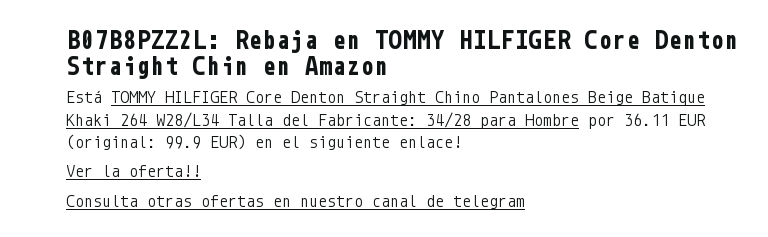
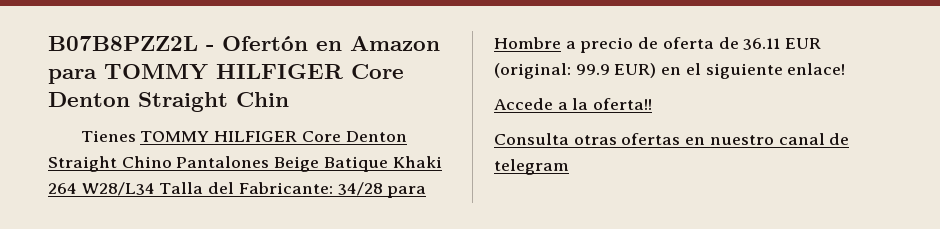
- B07B8PZZ2L: Rebaja en TOMMY HILFIGER Core Denton Straight Chin en Amazon
- Está TOMMY HILFIGER Core Denton Straight Chino Pantalones Beige Batique Khaki 264 W28/L34 Talla del Fabricante: 34/28 para Hombre por 36.11 EUR (original: 99.9 EUR) en el siguiente enlace!
+ B07B8PZZ2L - Ofertón en Amazon para TOMMY HILFIGER Core Denton Straight Chin
+ Tienes TOMMY HILFIGER Core Denton Straight Chino Pantalones Beige Batique Khaki 264 W28/L34 Talla del Fabricante: 34/28 para Hombre a precio de oferta de 36.11 EUR (original: 99.9 EUR) en el siguiente enlace!
- Ver la oferta!!
+ Accede a la oferta!!

